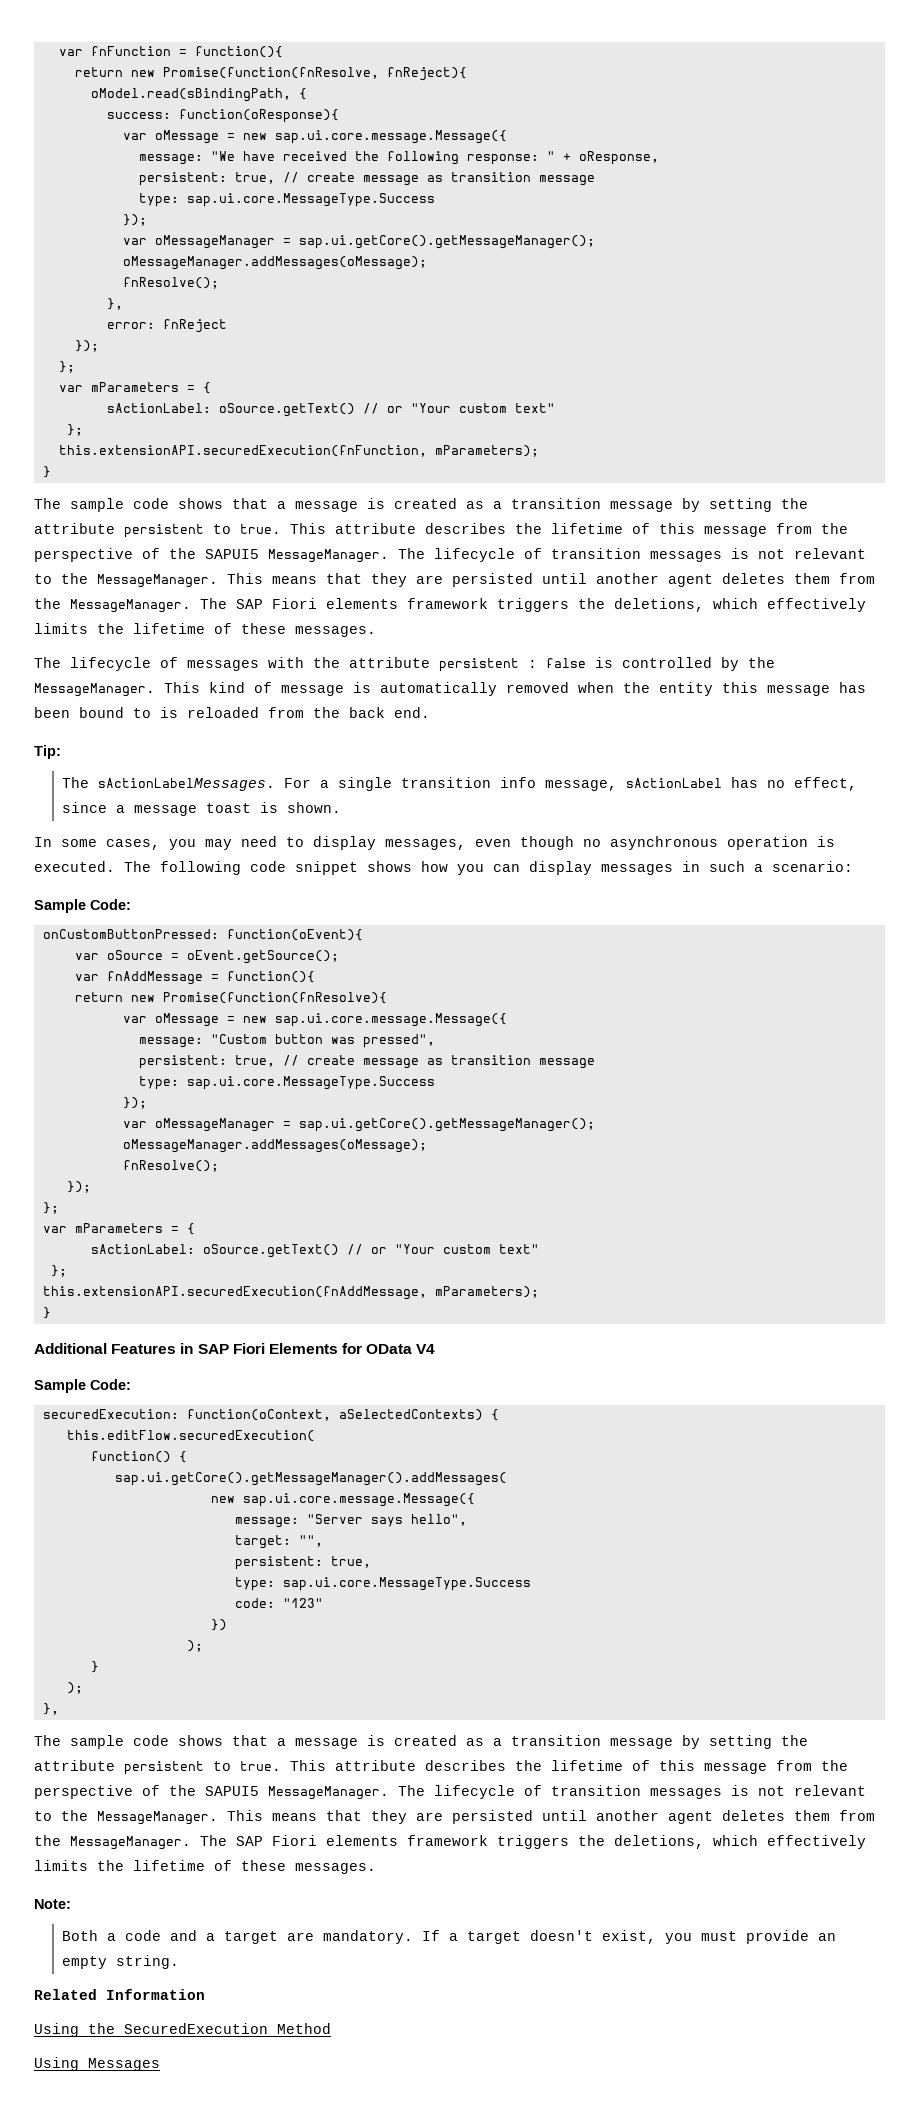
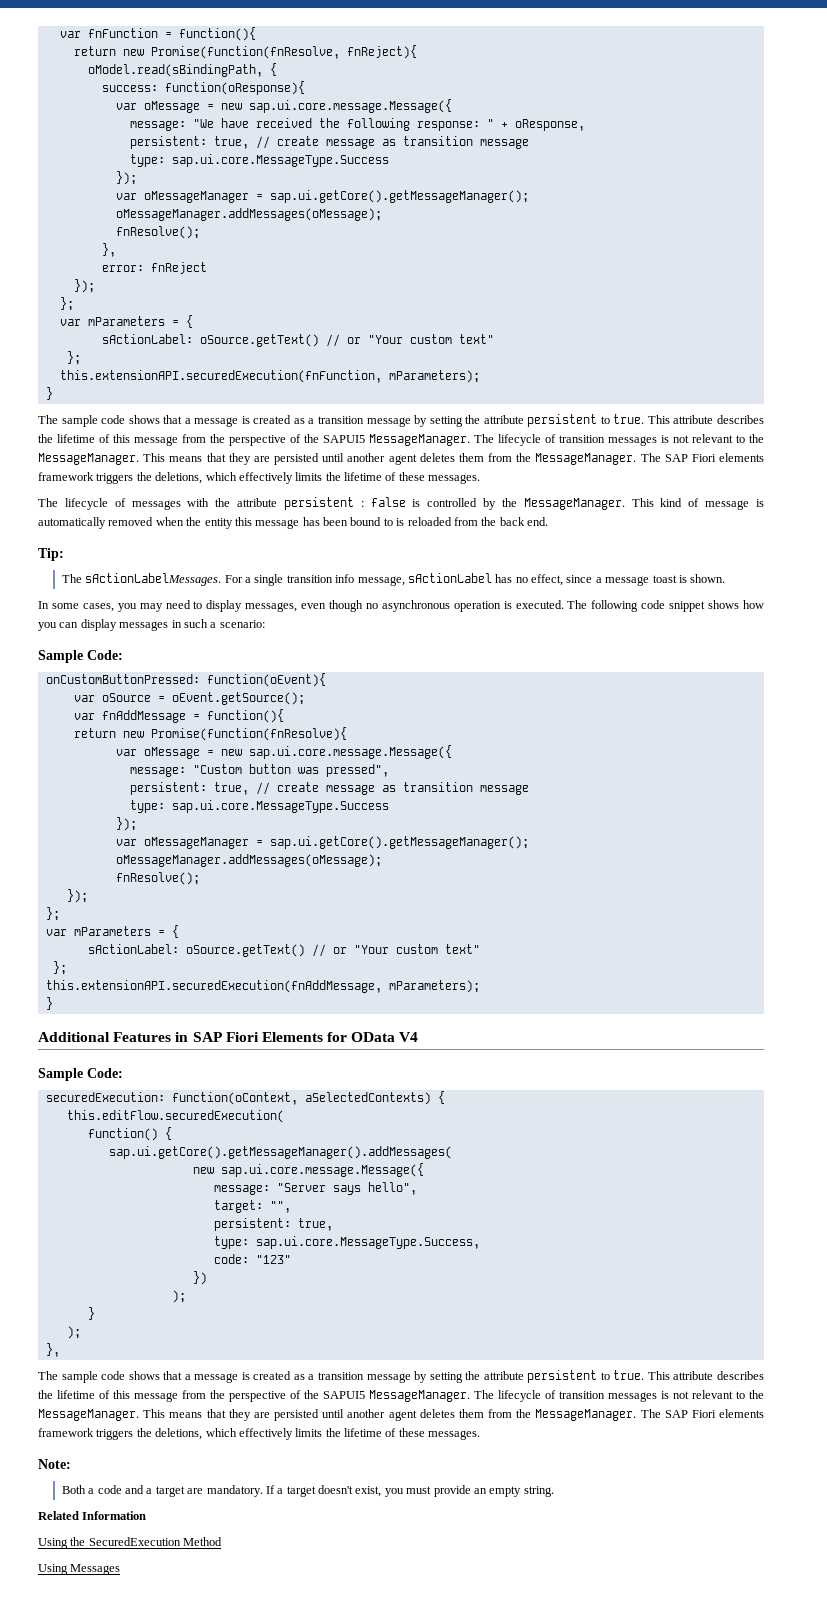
  target: "",
  persistent: true,
- type: sap.ui.core.MessageType.Success
+ type: sap.ui.core.MessageType.Success,

